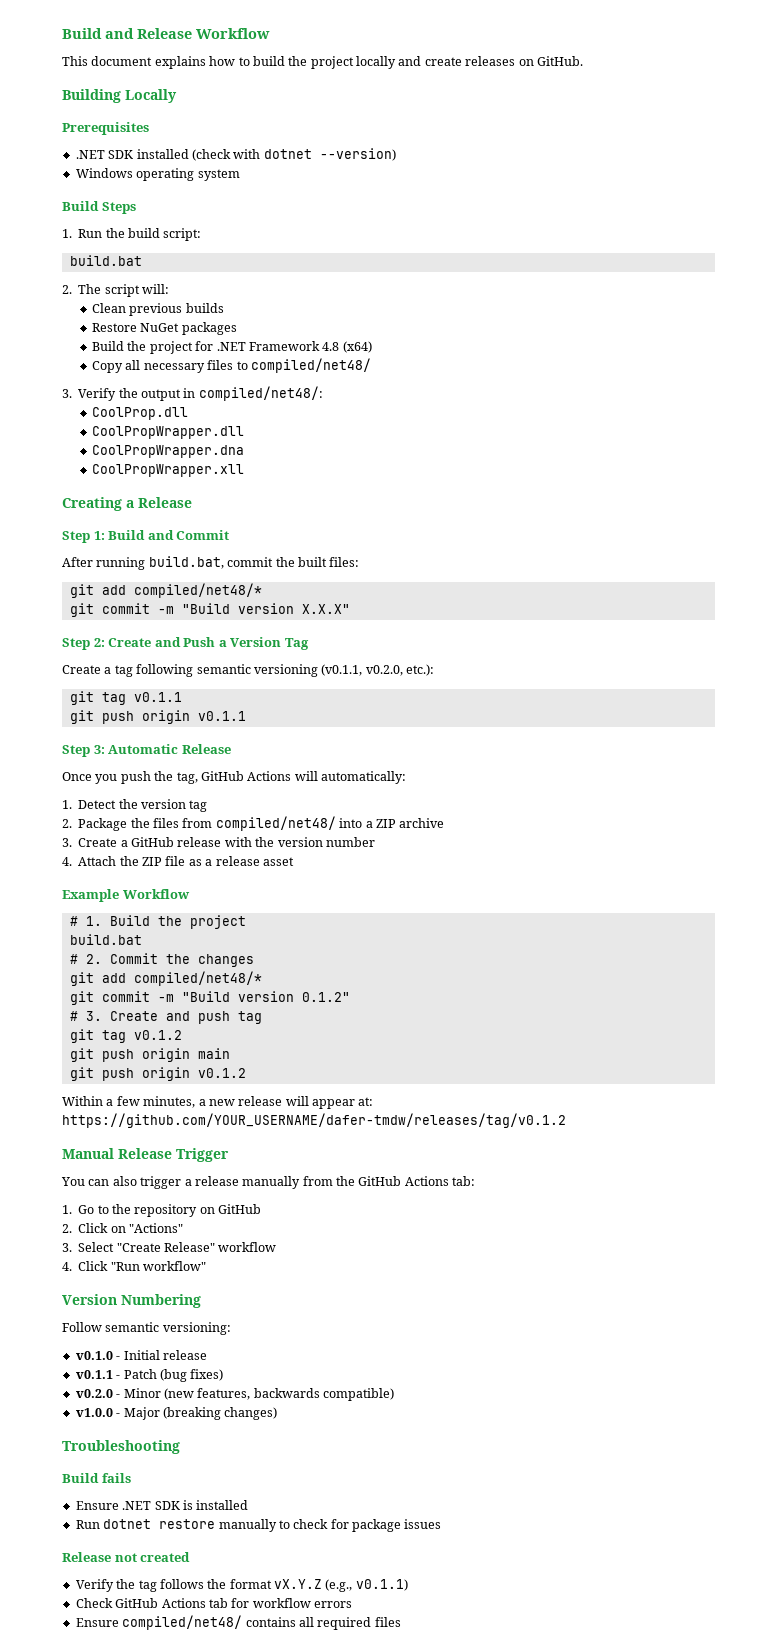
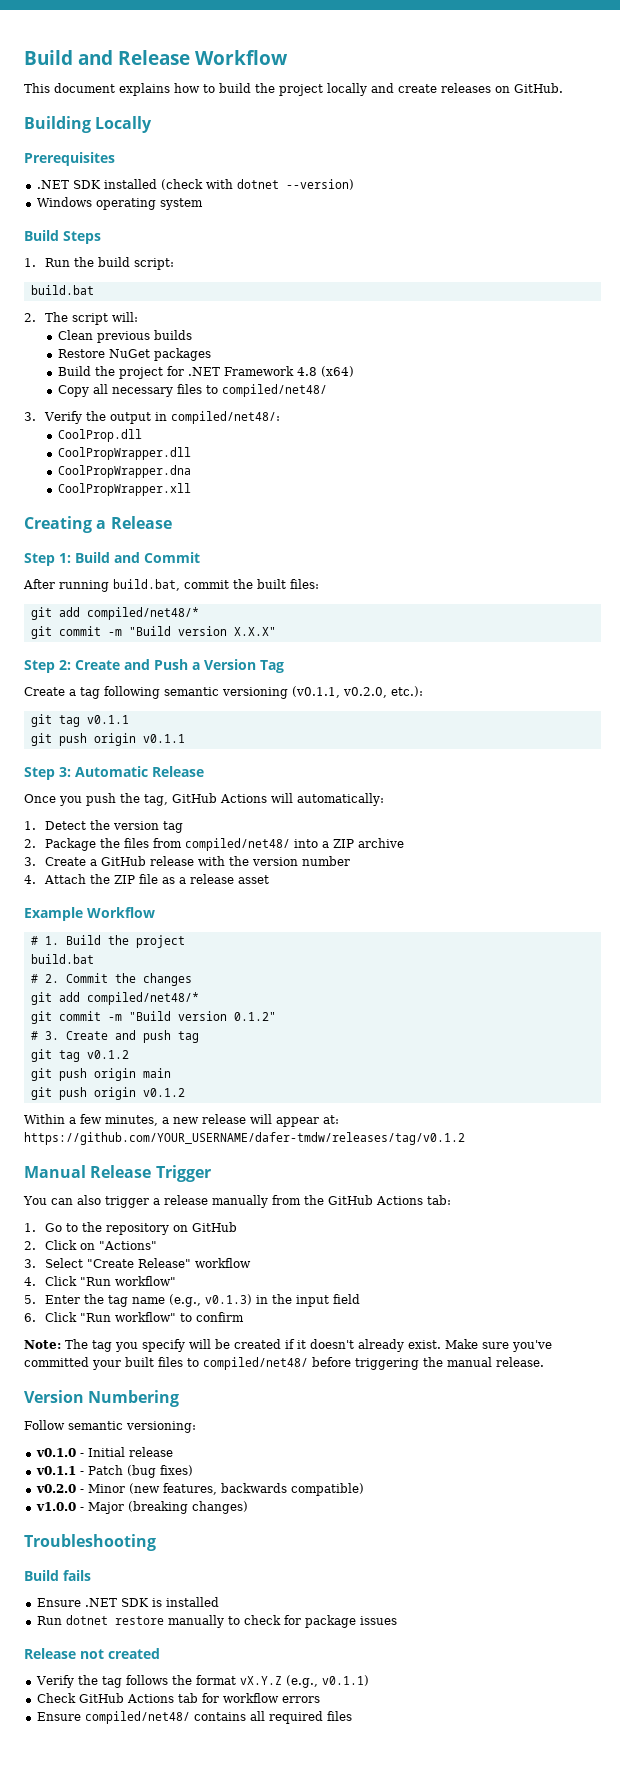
+ 5. Enter the tag name (e.g., v0.1.3) in the input field
+ 6. Click "Run workflow" to confirm
+ Note: The tag you specify will be created if it doesn't already exist. Make sure you've committed your built files to compiled/net48/ before triggering the manual release.

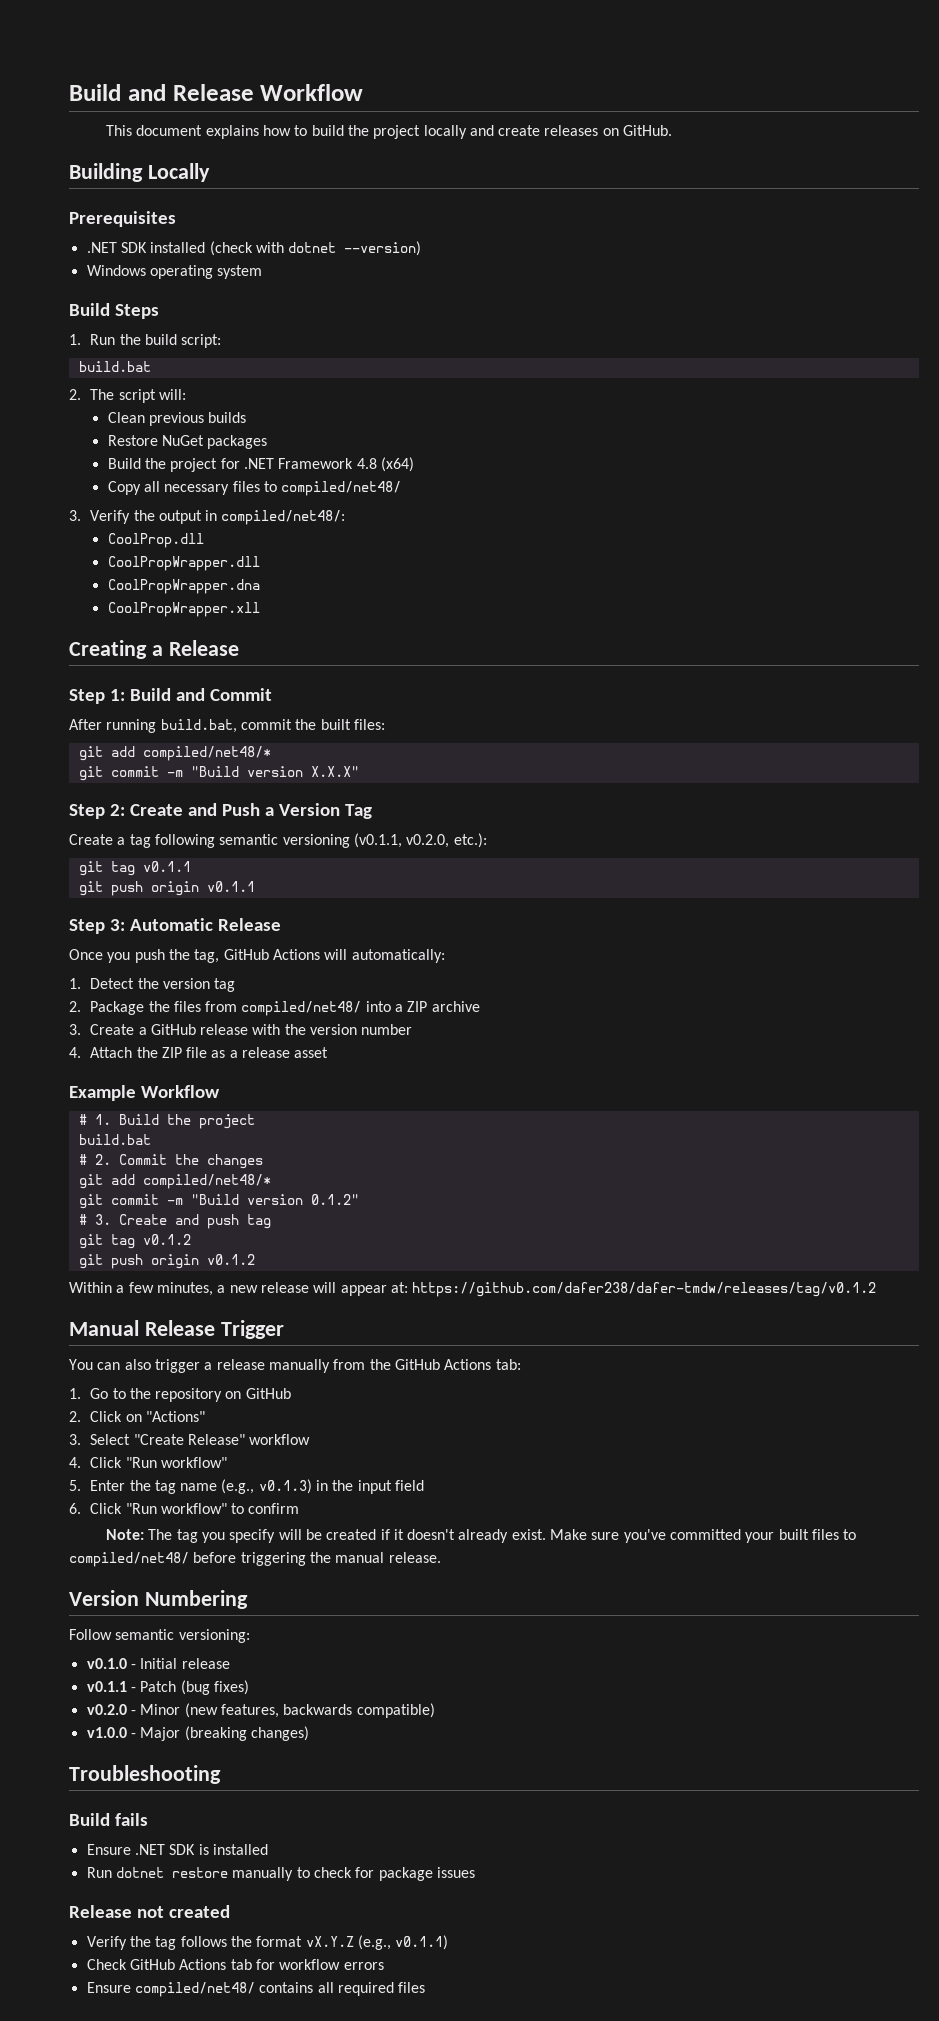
- git push origin main
- Within a few minutes, a new release will appear at: https://github.com/YOUR_USERNAME/dafer-tmdw/releases/tag/v0.1.2
+ Within a few minutes, a new release will appear at: https://github.com/dafer238/dafer-tmdw/releases/tag/v0.1.2

